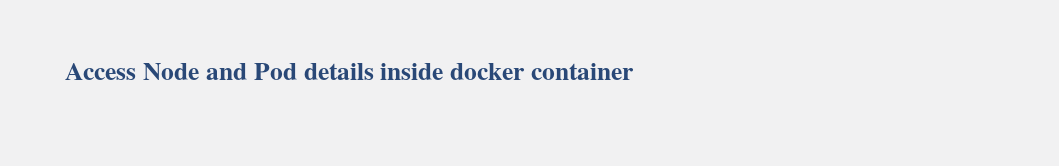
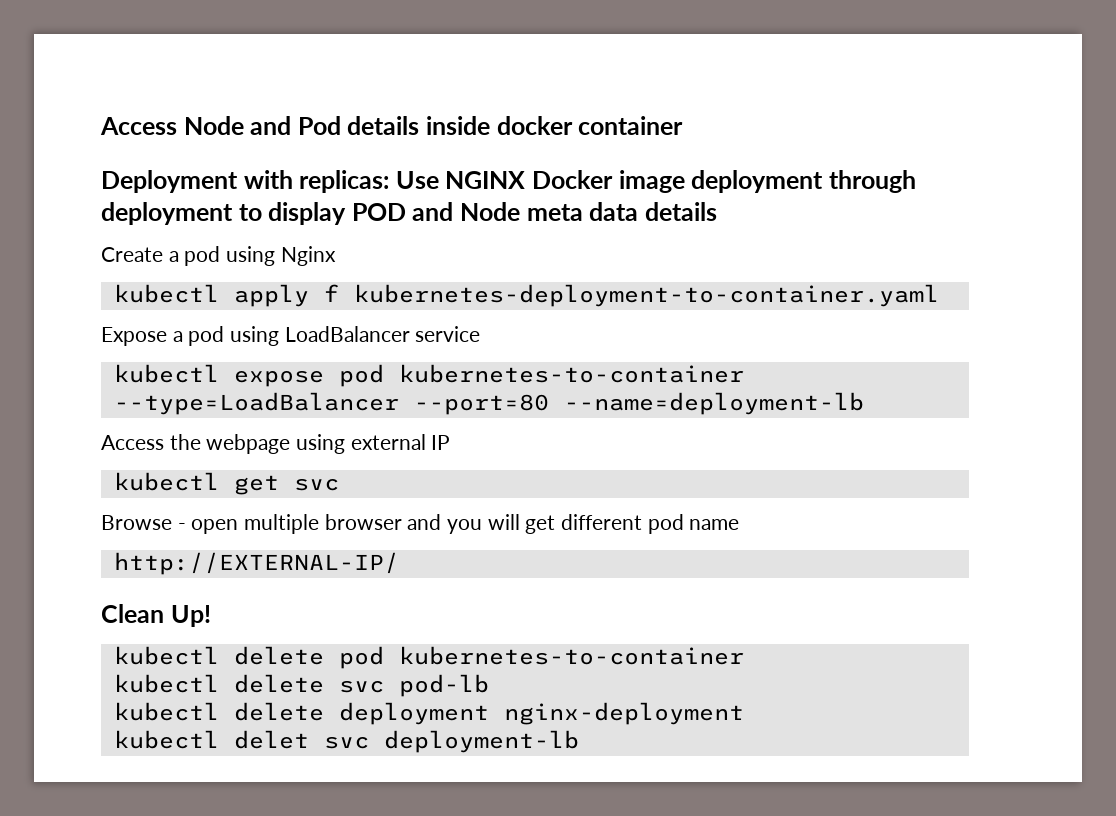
+ Deployment with replicas: Use NGINX Docker image deployment through deployment to display POD and Node meta data details
+ Create a pod using Nginx
+ kubectl apply f kubernetes-deployment-to-container.yaml
+ Expose a pod using LoadBalancer service
+ kubectl expose pod kubernetes-to-container --type=LoadBalancer --port=80 --name=deployment-lb
+ Access the webpage using external IP
+ kubectl get svc
+ Browse - open multiple browser and you will get different pod name
+ http://EXTERNAL-IP/
+ Clean Up!
+ kubectl delete pod kubernetes-to-container
+ kubectl delete svc pod-lb
+ kubectl delete deployment nginx-deployment
+ kubectl delet svc deployment-lb

